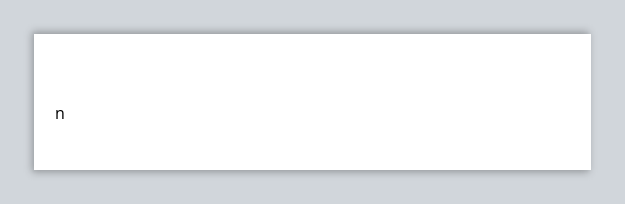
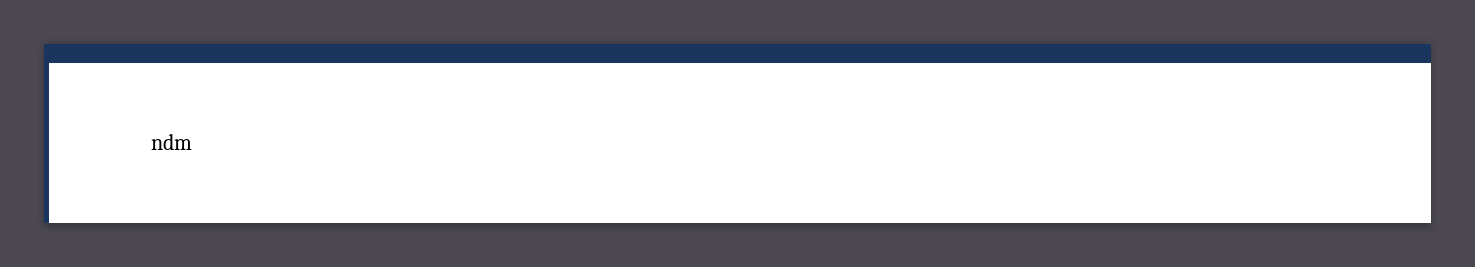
- n
+ ndm

